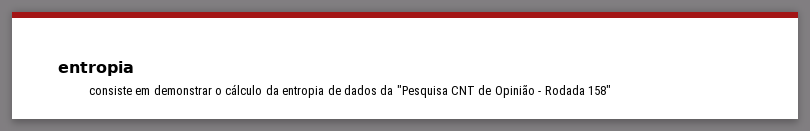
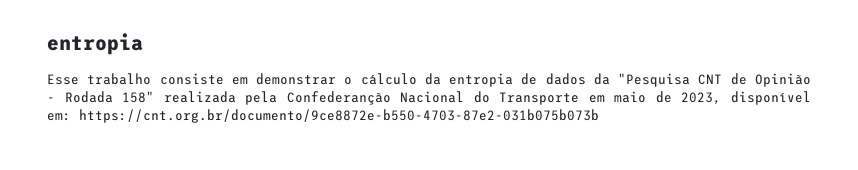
- consiste em demonstrar o cálculo da entropia de dados da "Pesquisa CNT de Opinião - Rodada 158"
+ Esse trabalho consiste em demonstrar o cálculo da entropia de dados da "Pesquisa CNT de Opinião - Rodada 158" realizada pela Confederanção Nacional do Transporte em maio de 2023, disponível em: https://cnt.org.br/documento/9ce8872e-b550-4703-87e2-031b075b073b

